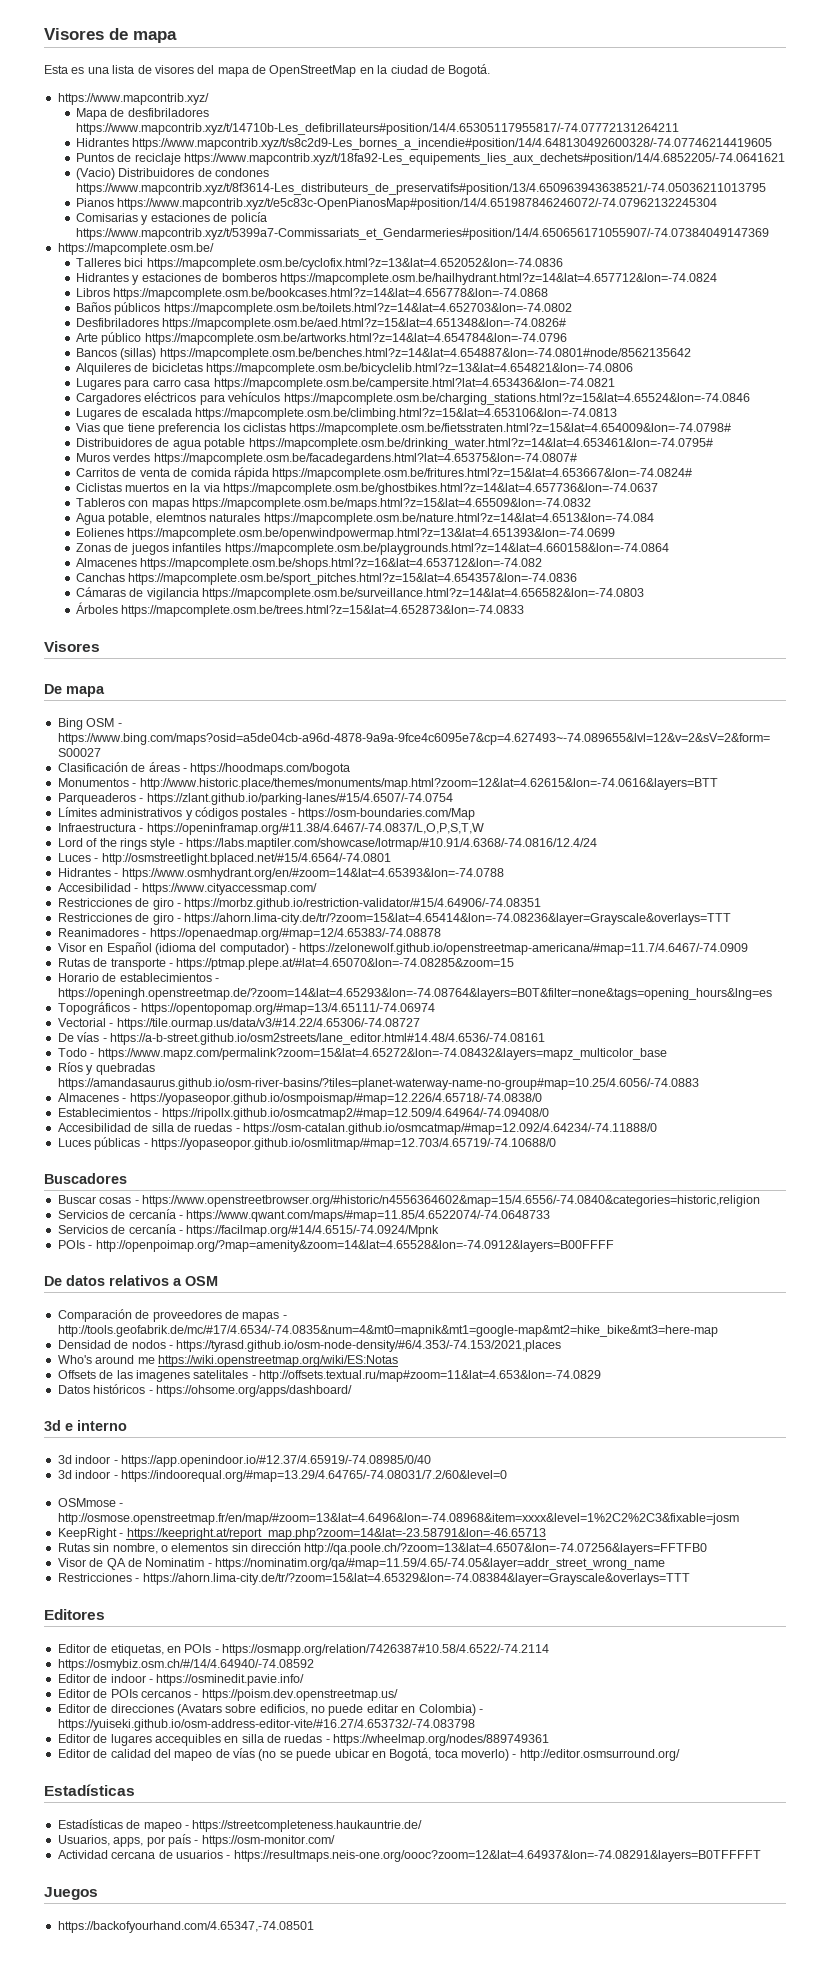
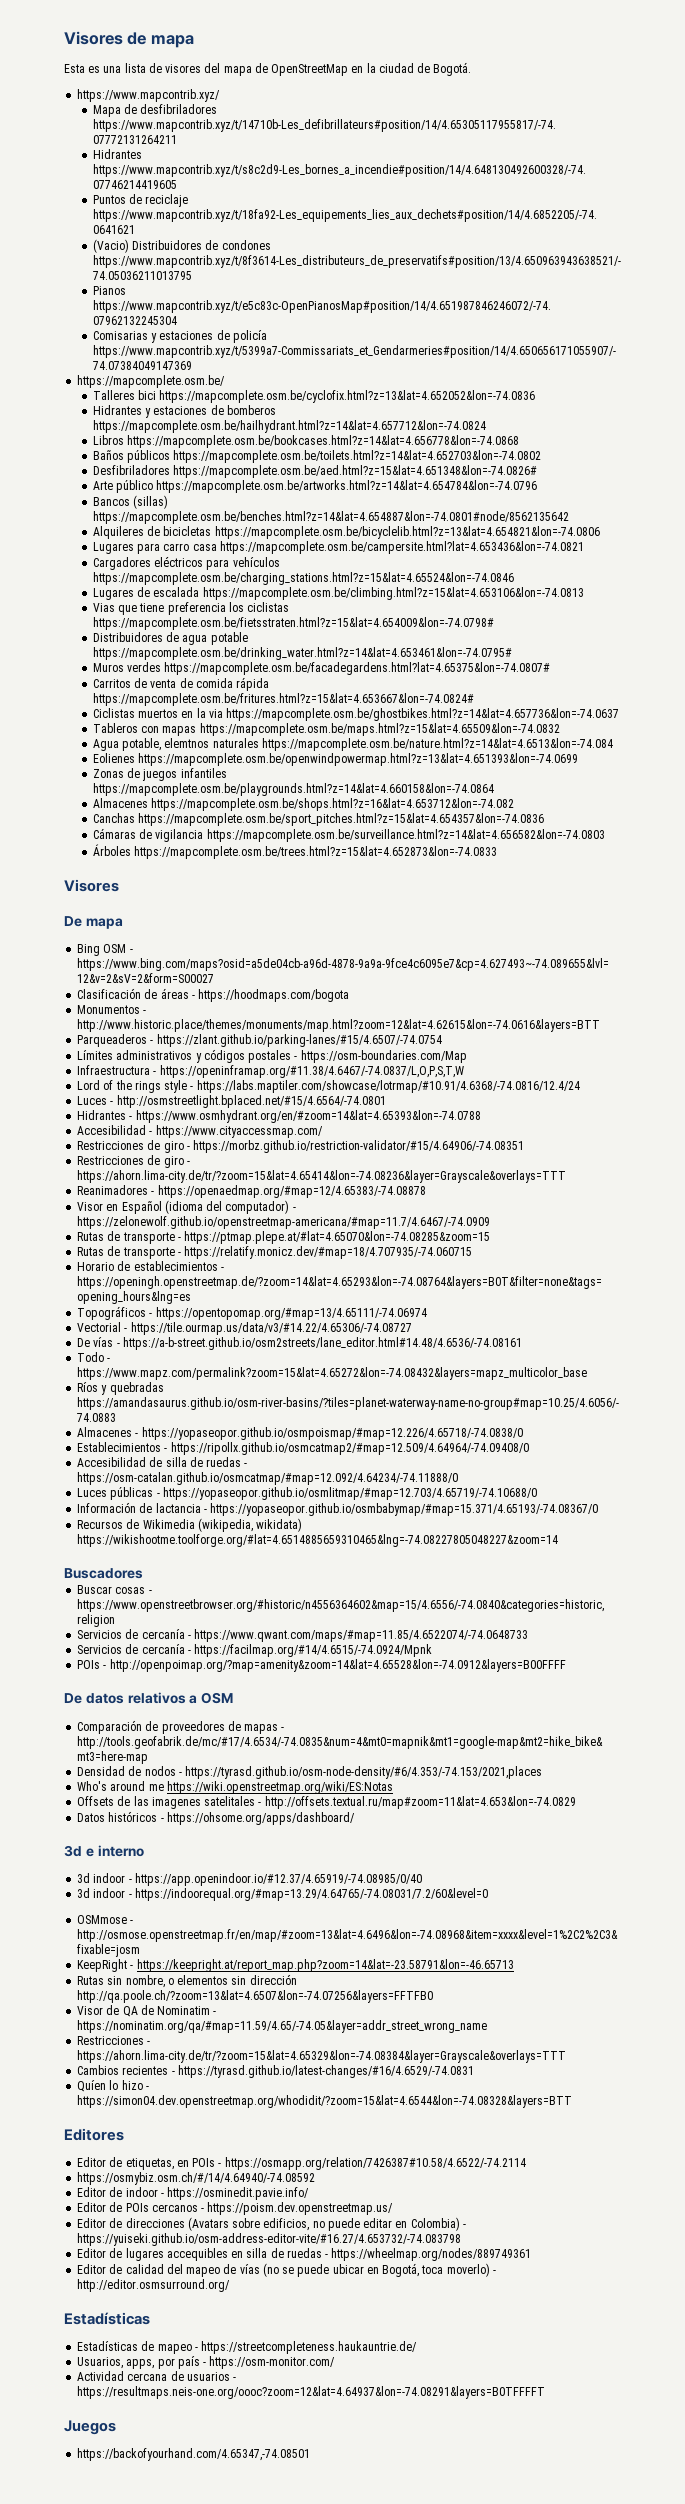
+ Rutas de transporte - https://relatify.monicz.dev/#map=18/4.707935/-74.060715
+ Información de lactancia - https://yopaseopor.github.io/osmbabymap/#map=15.371/4.65193/-74.08367/0
+ Recursos de Wikimedia (wikipedia, wikidata) https://wikishootme.toolforge.org/#lat=4.6514885659310465&lng=-74.08227805048227&zoom=14
+ Cambios recientes - https://tyrasd.github.io/latest-changes/#16/4.6529/-74.0831
+ Quíen lo hizo - https://simon04.dev.openstreetmap.org/whodidit/?zoom=15&lat=4.6544&lon=-74.08328&layers=BTT

